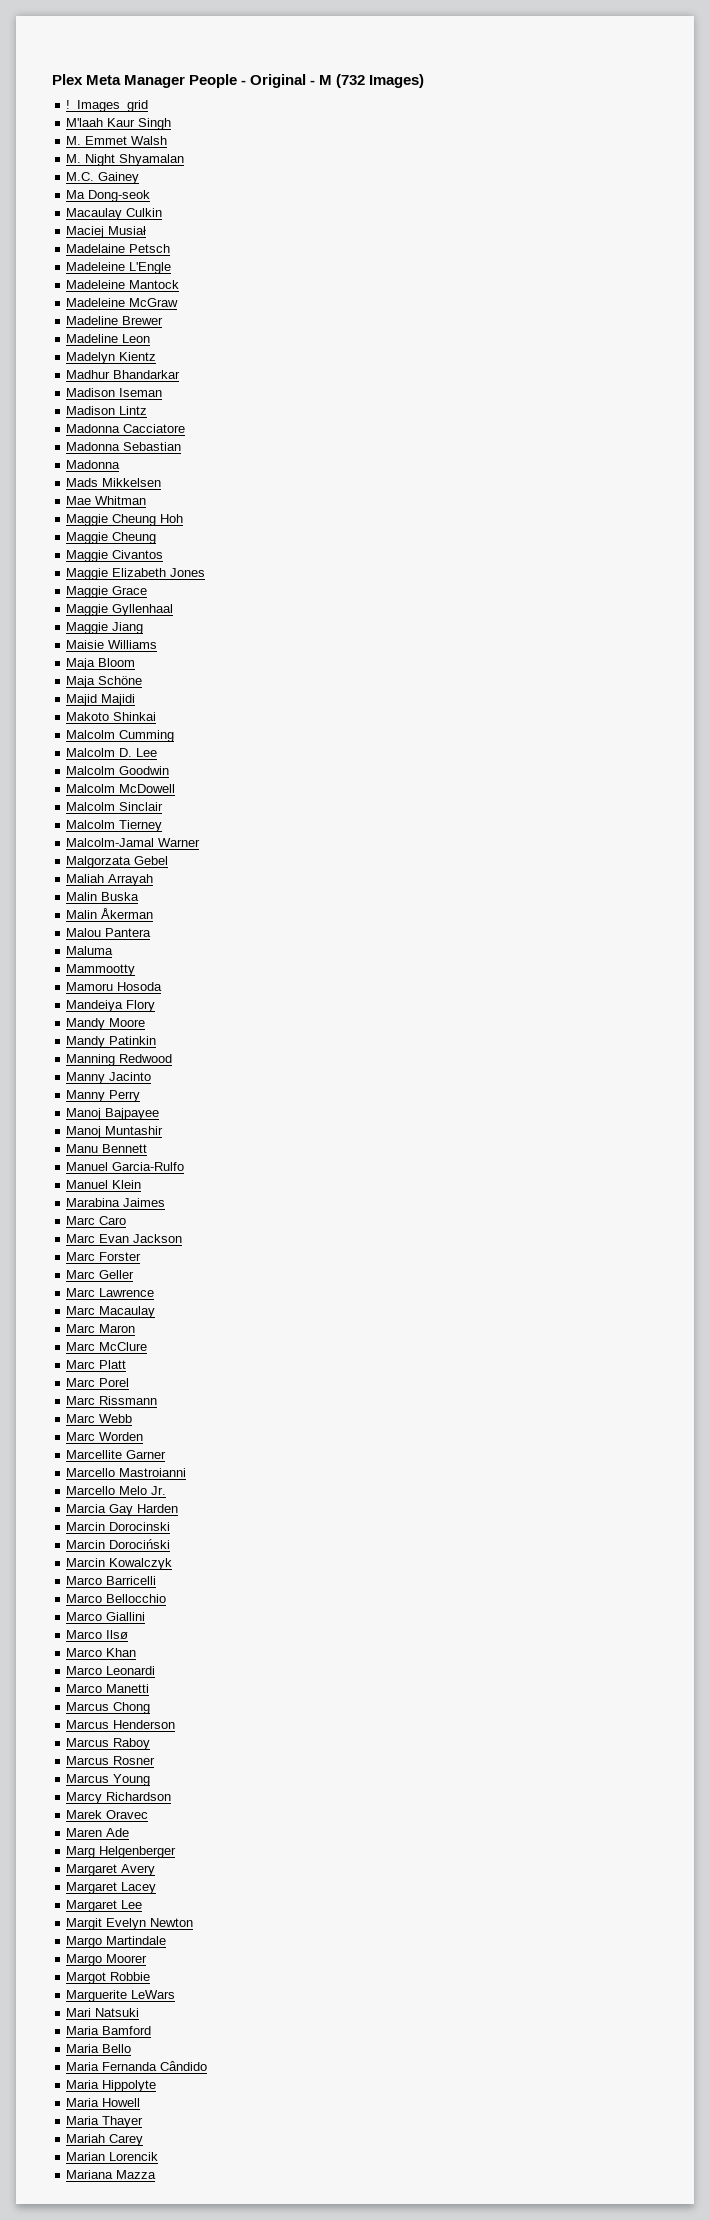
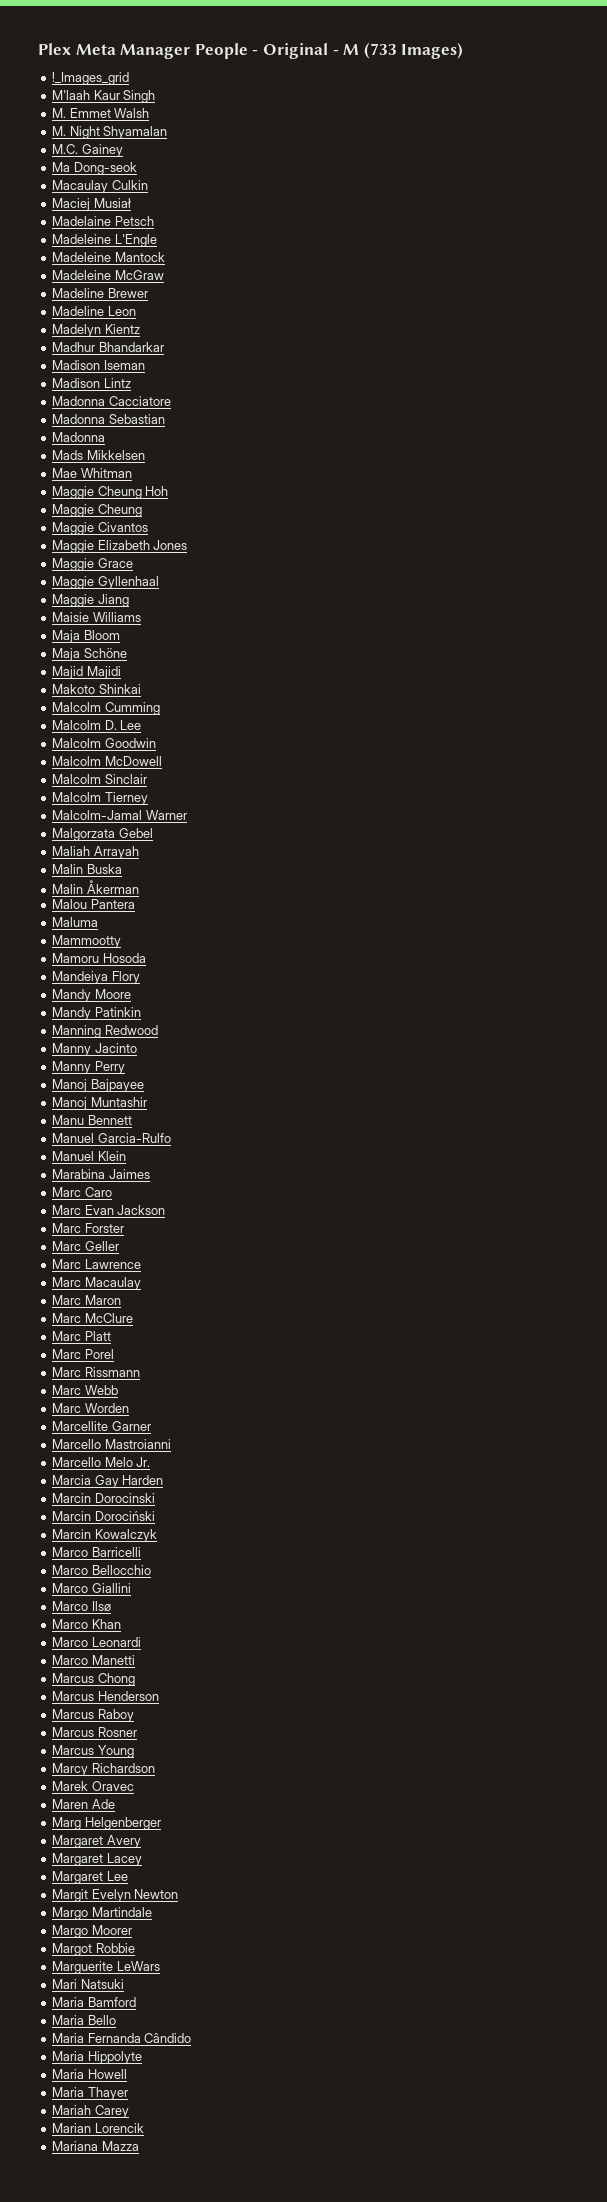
- Plex Meta Manager People - Original - M (732 Images)
+ Plex Meta Manager People - Original - M (733 Images)

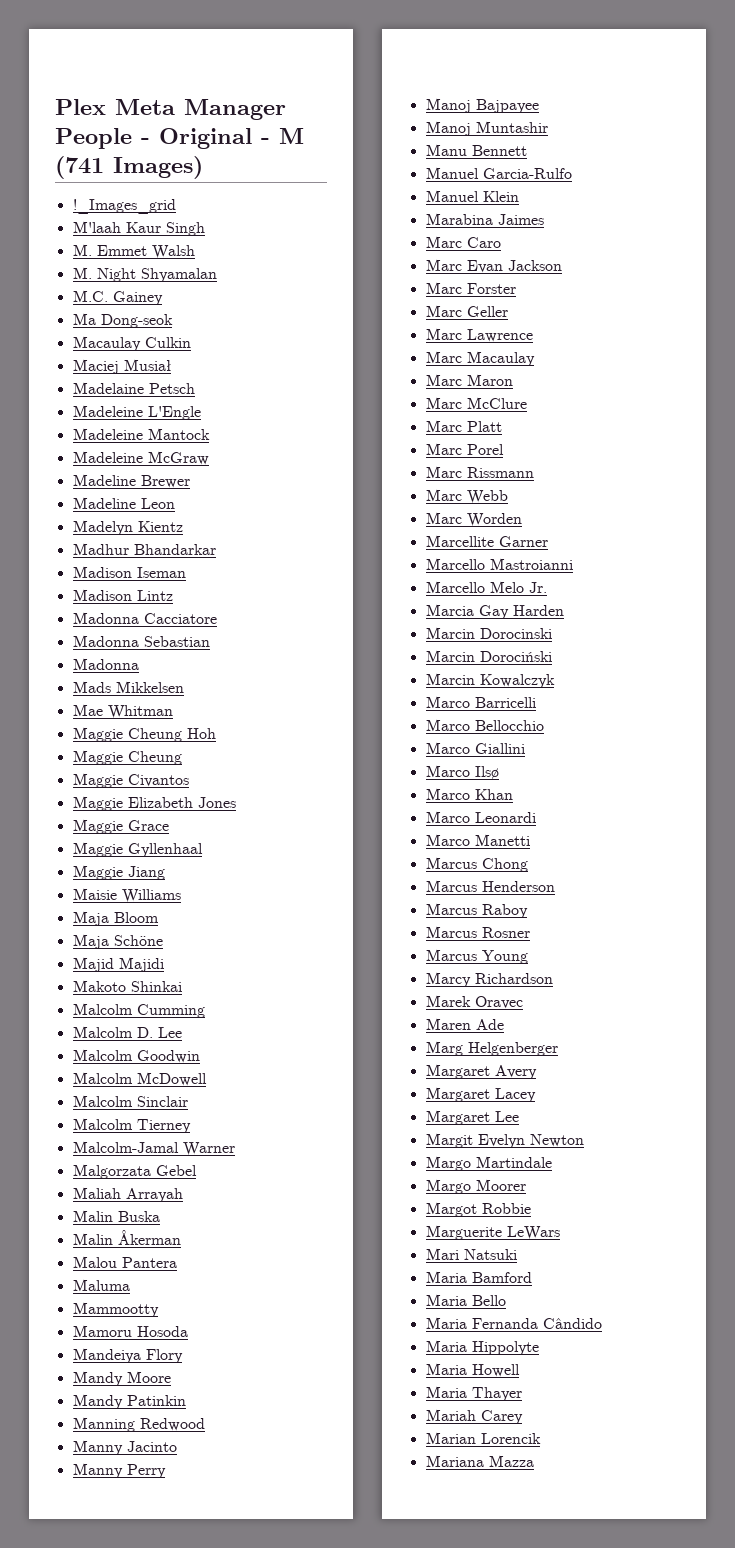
- Plex Meta Manager People - Original - M (733 Images)
+ Plex Meta Manager People - Original - M (741 Images)

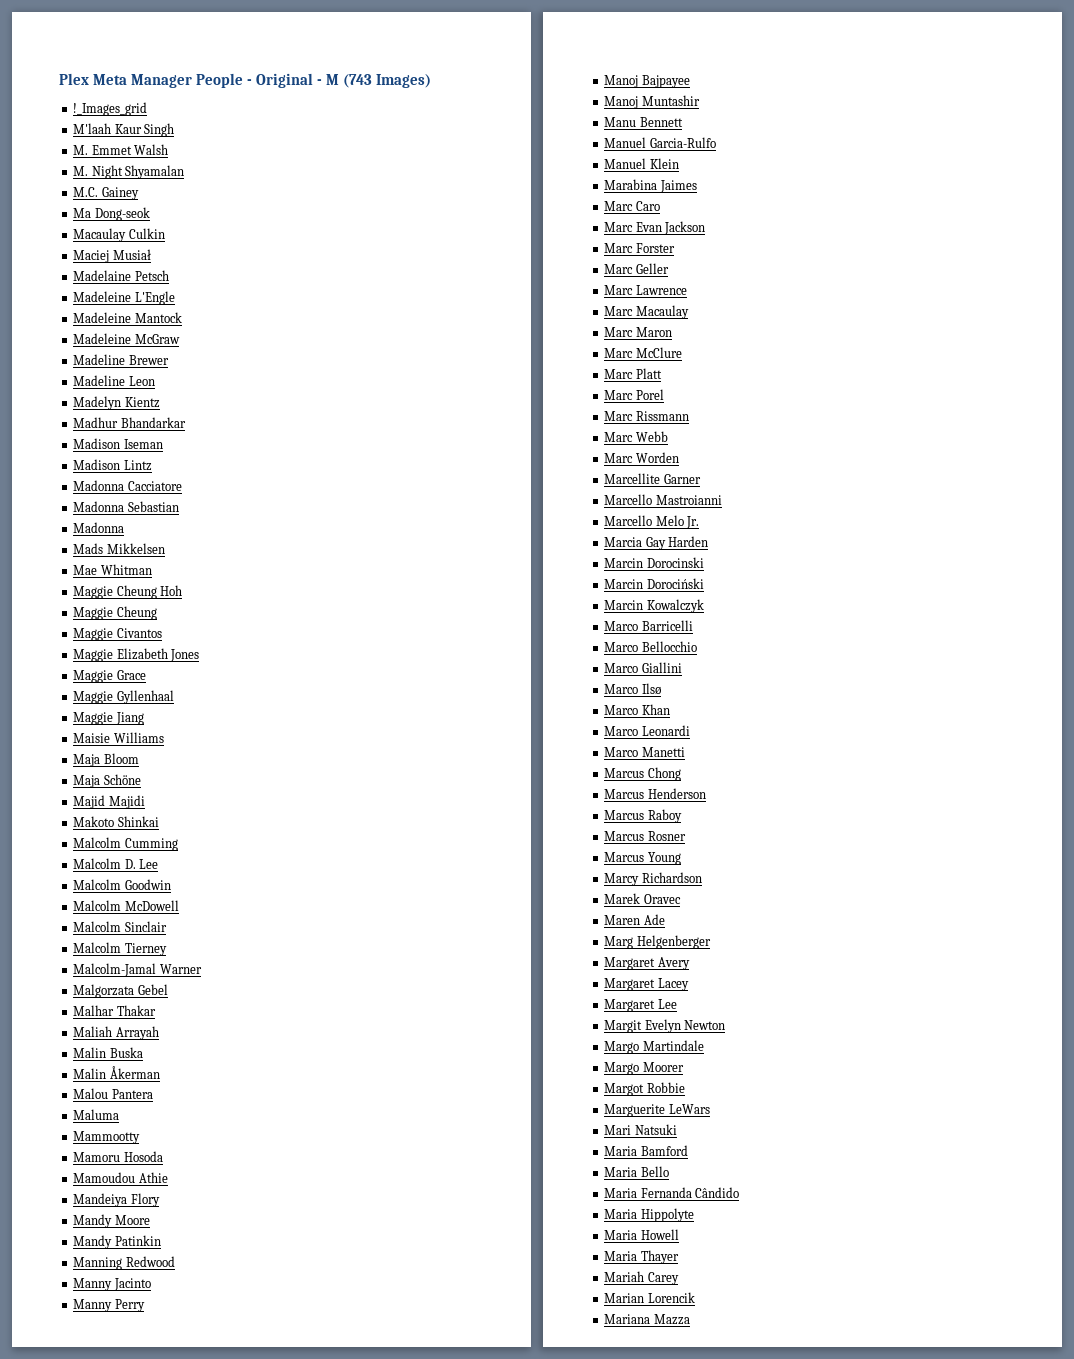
- Plex Meta Manager People - Original - M (741 Images)
+ Plex Meta Manager People - Original - M (743 Images)
+ Malhar Thakar
+ Mamoudou Athie

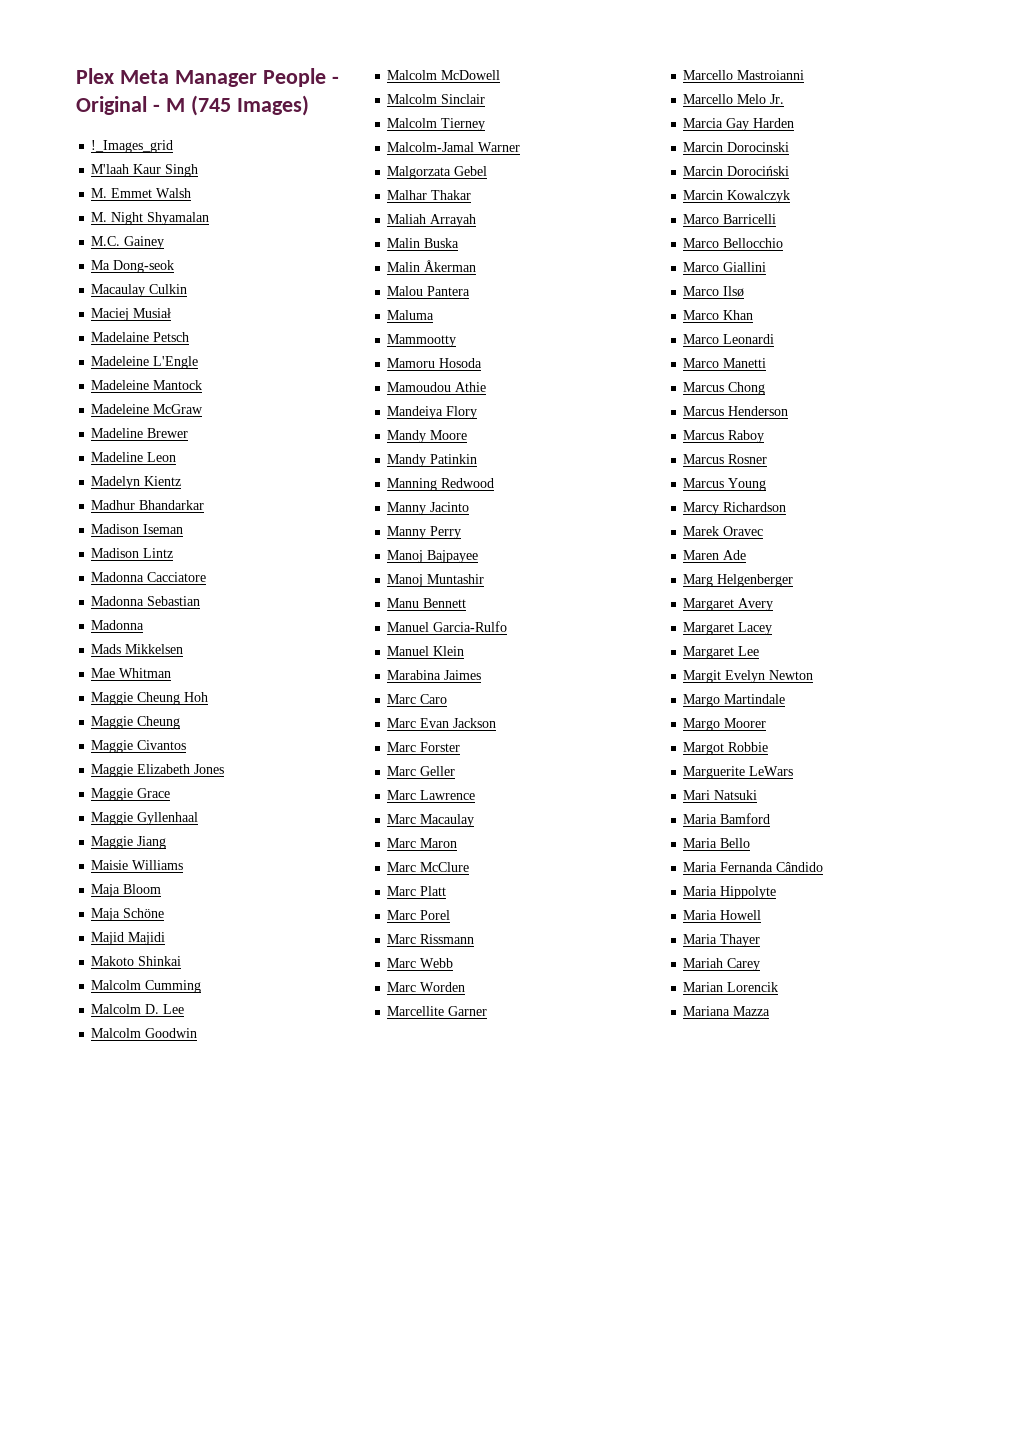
- Plex Meta Manager People - Original - M (743 Images)
+ Plex Meta Manager People - Original - M (745 Images)

